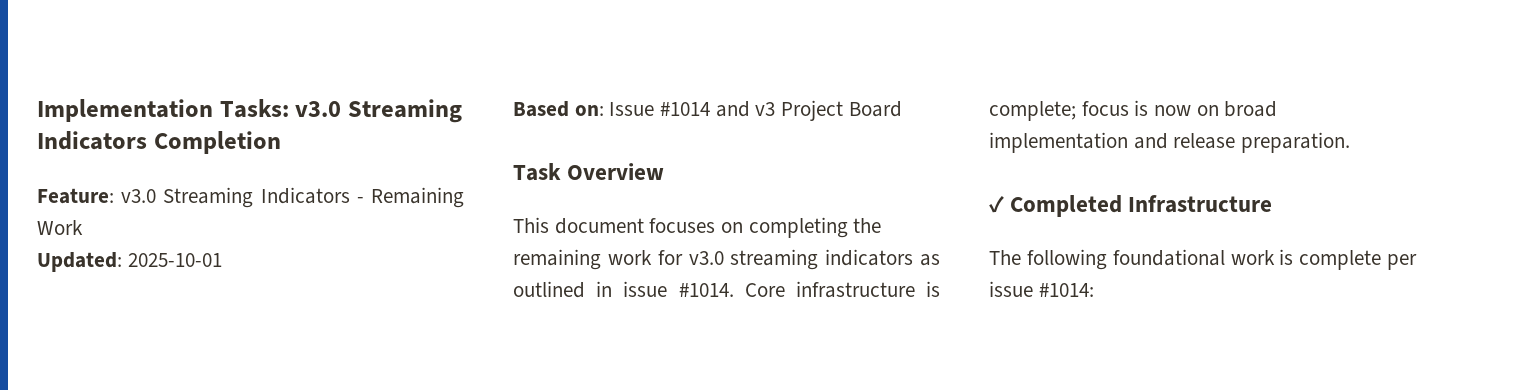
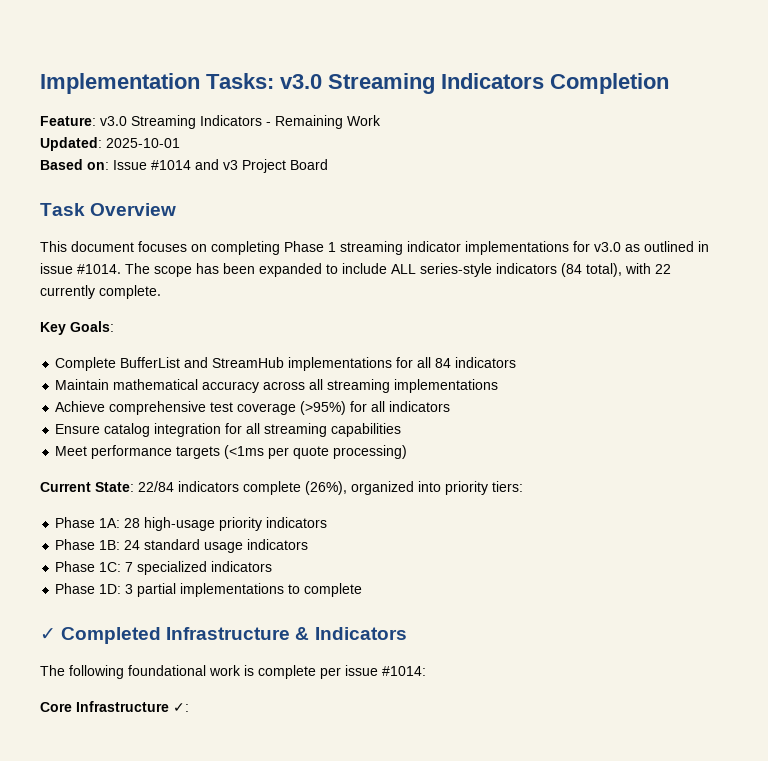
- This document focuses on completing the remaining work for v3.0 streaming indicators as outlined in issue #1014.
+ This document focuses on completing Phase 1 streaming indicator implementations for v3.0 as outlined in issue #1014.
- Core infrastructure is complete; focus is now on broad implementation and release preparation.
+ The scope has been expanded to include ALL series-style indicators (84 total), with 22 currently complete.
+ Key Goals:
+ Complete BufferList and StreamHub implementations for all 84 indicators
+ Maintain mathematical accuracy across all streaming implementations
+ Achieve comprehensive test coverage (>95%) for all indicators
+ Ensure catalog integration for all streaming capabilities
+ Meet performance targets (<1ms per quote processing)
+ Current State: 22/84 indicators complete (26%), organized into priority tiers:
+ Phase 1A: 28 high-usage priority indicators
+ Phase 1B: 24 standard usage indicators
+ Phase 1C: 7 specialized indicators
+ Phase 1D: 3 partial implementations to complete
- ✓ Completed Infrastructure
+ ✓ Completed Infrastructure & Indicators
+ Core Infrastructure ✓:

